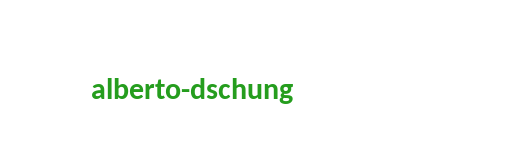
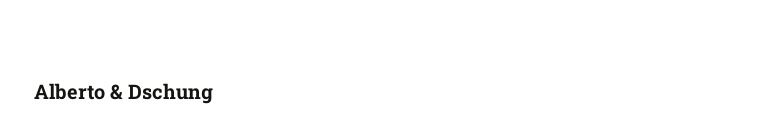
- alberto-dschung
+ Alberto & Dschung

